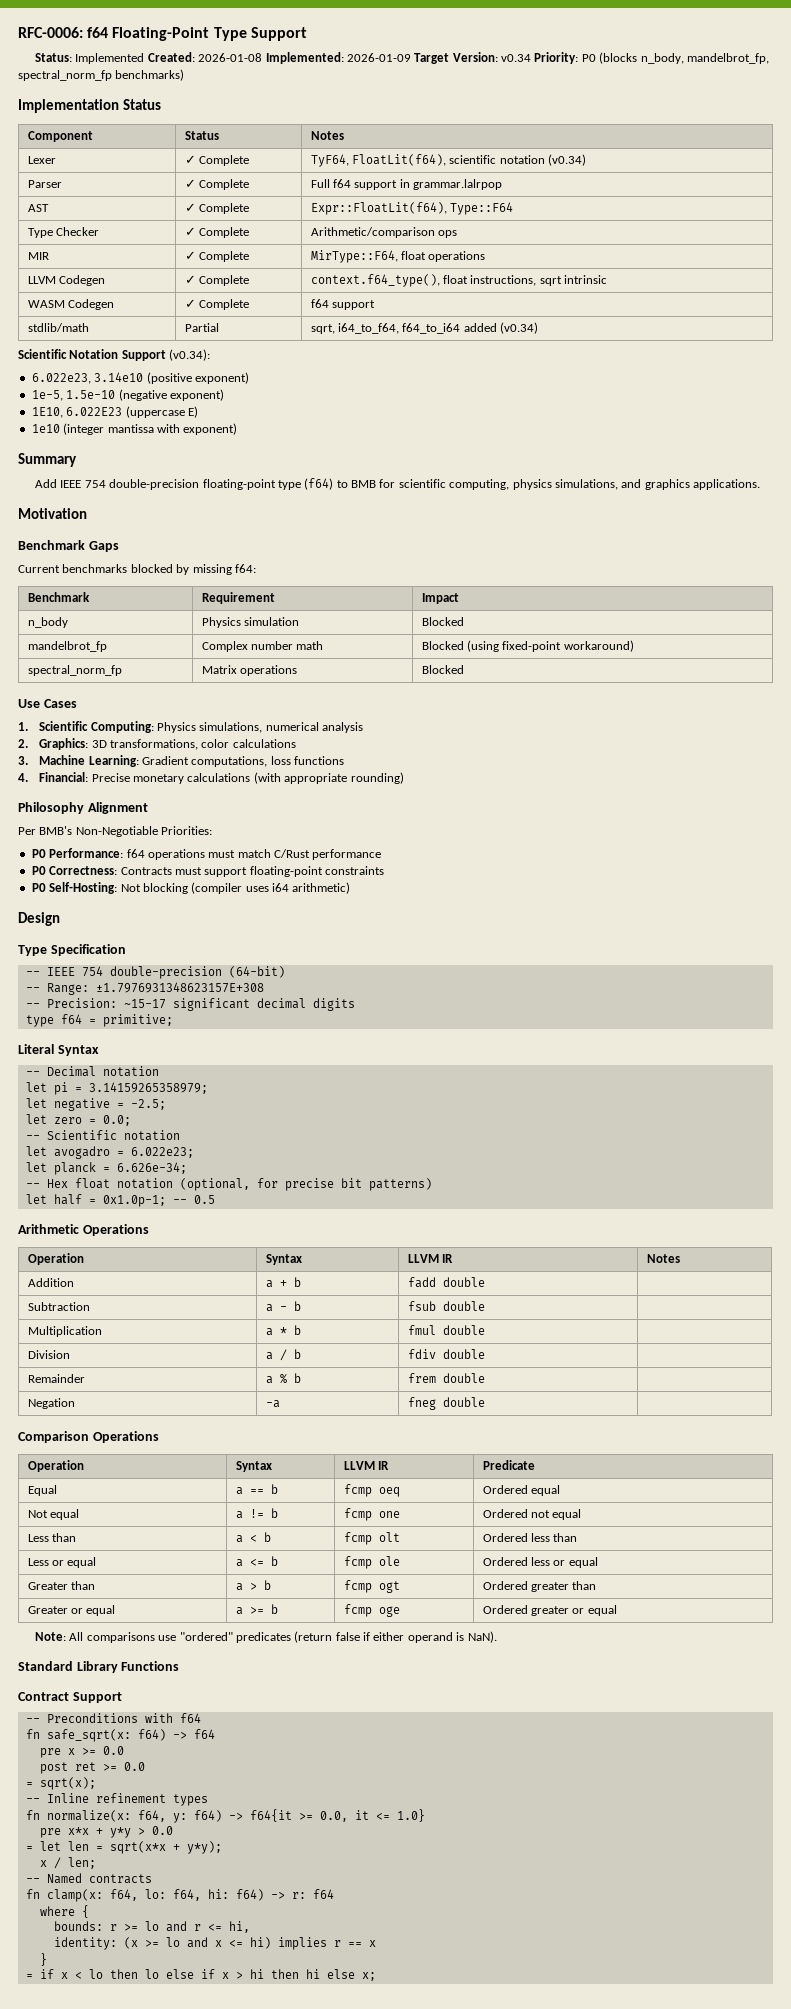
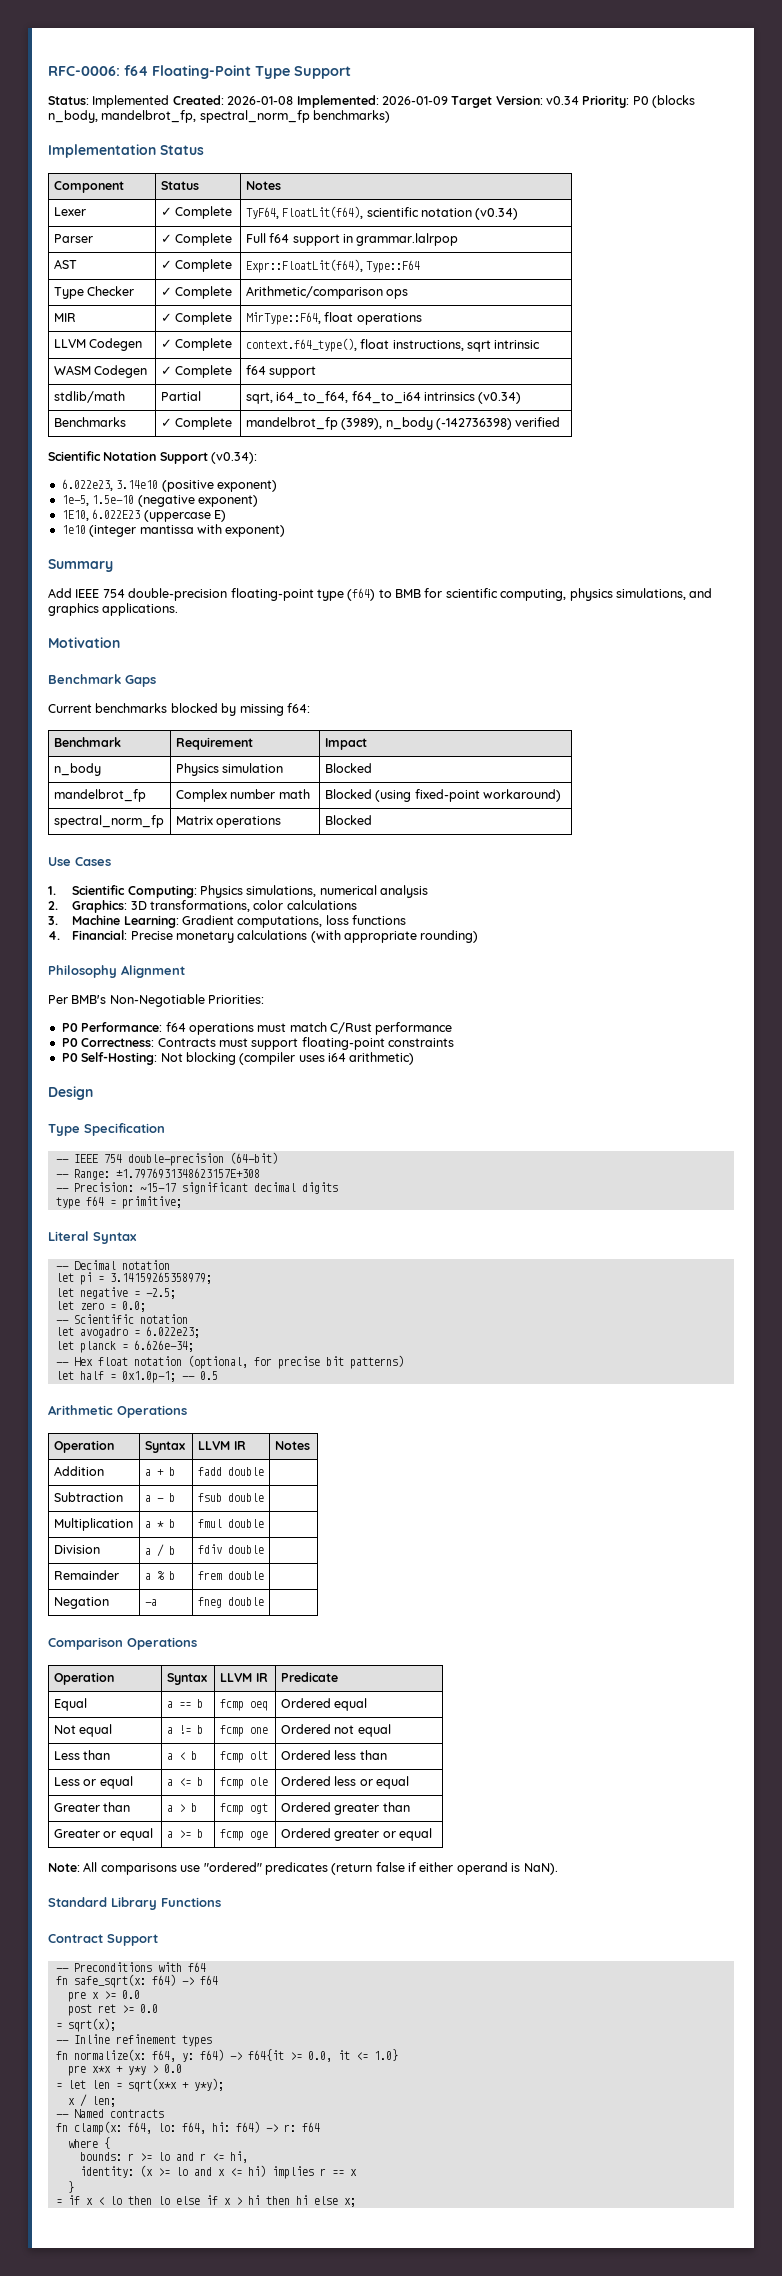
- stdlib/math | Partial | sqrt, i64_to_f64, f64_to_i64 added (v0.34)
+ stdlib/math | Partial | sqrt, i64_to_f64, f64_to_i64 intrinsics (v0.34)
+ Benchmarks | ✓ Complete | mandelbrot_fp (3989), n_body (-142736398) verified

